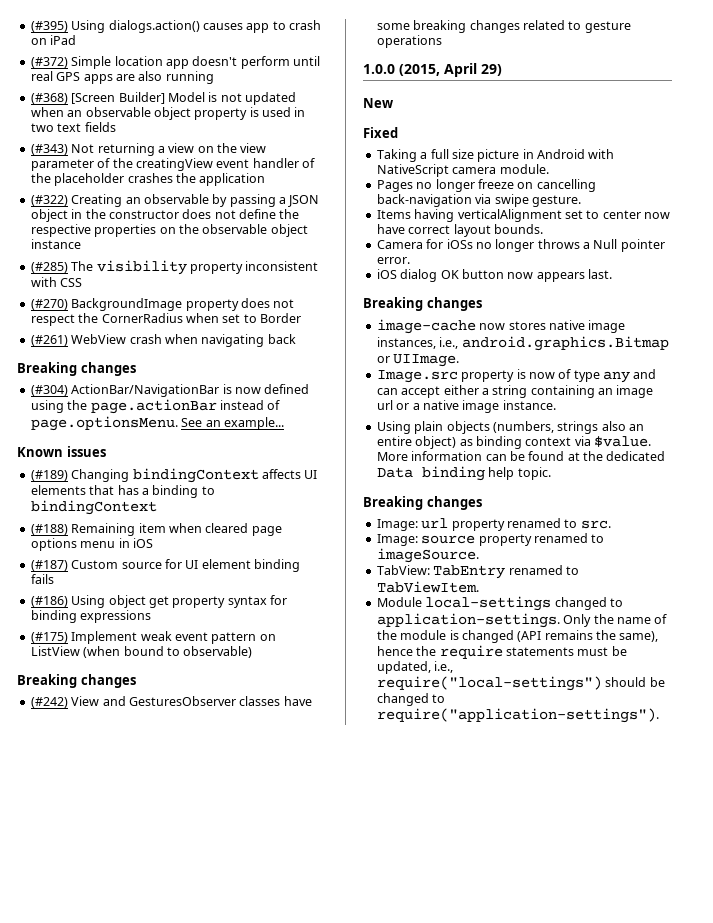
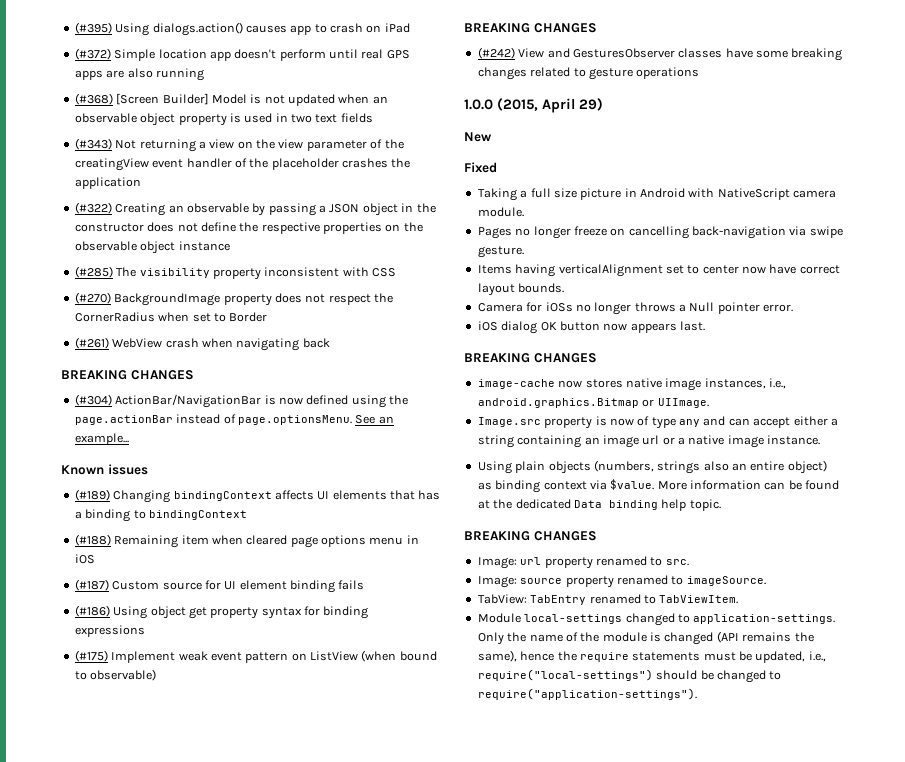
  (#261) WebView crash when navigating back
- Breaking changes
+ BREAKING CHANGES
  (#175) Implement weak event pattern on ListView (when bound to observable)
- Breaking changes
+ BREAKING CHANGES
  iOS dialog OK button now appears last.
- Breaking changes
+ BREAKING CHANGES
  More information can be found at the dedicated Data binding help topic.
- Breaking changes
+ BREAKING CHANGES

